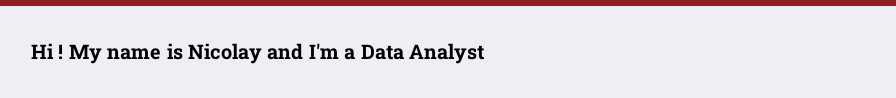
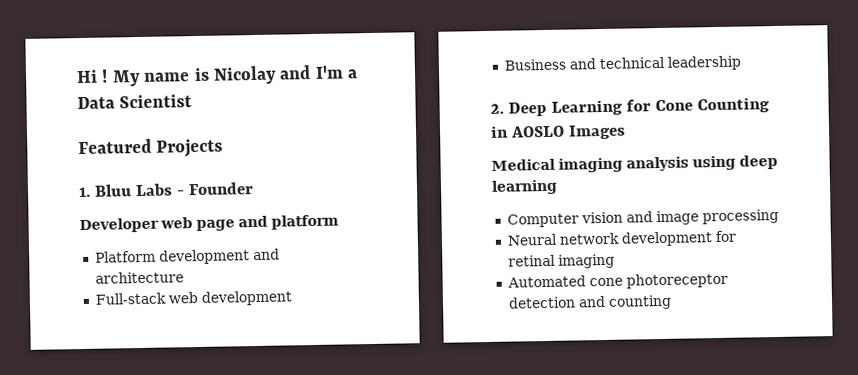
- My name is Nicolay and I'm a Data Analyst
+ My name is Nicolay and I'm a Data Scientist
+ Featured Projects
+ 1. Bluu Labs - Founder
+ Developer web page and platform
+ Platform development and architecture
+ Full-stack web development
+ Business and technical leadership
+ 2. Deep Learning for Cone Counting in AOSLO Images
+ Medical imaging analysis using deep learning
+ Computer vision and image processing
+ Neural network development for retinal imaging
+ Automated cone photoreceptor detection and counting

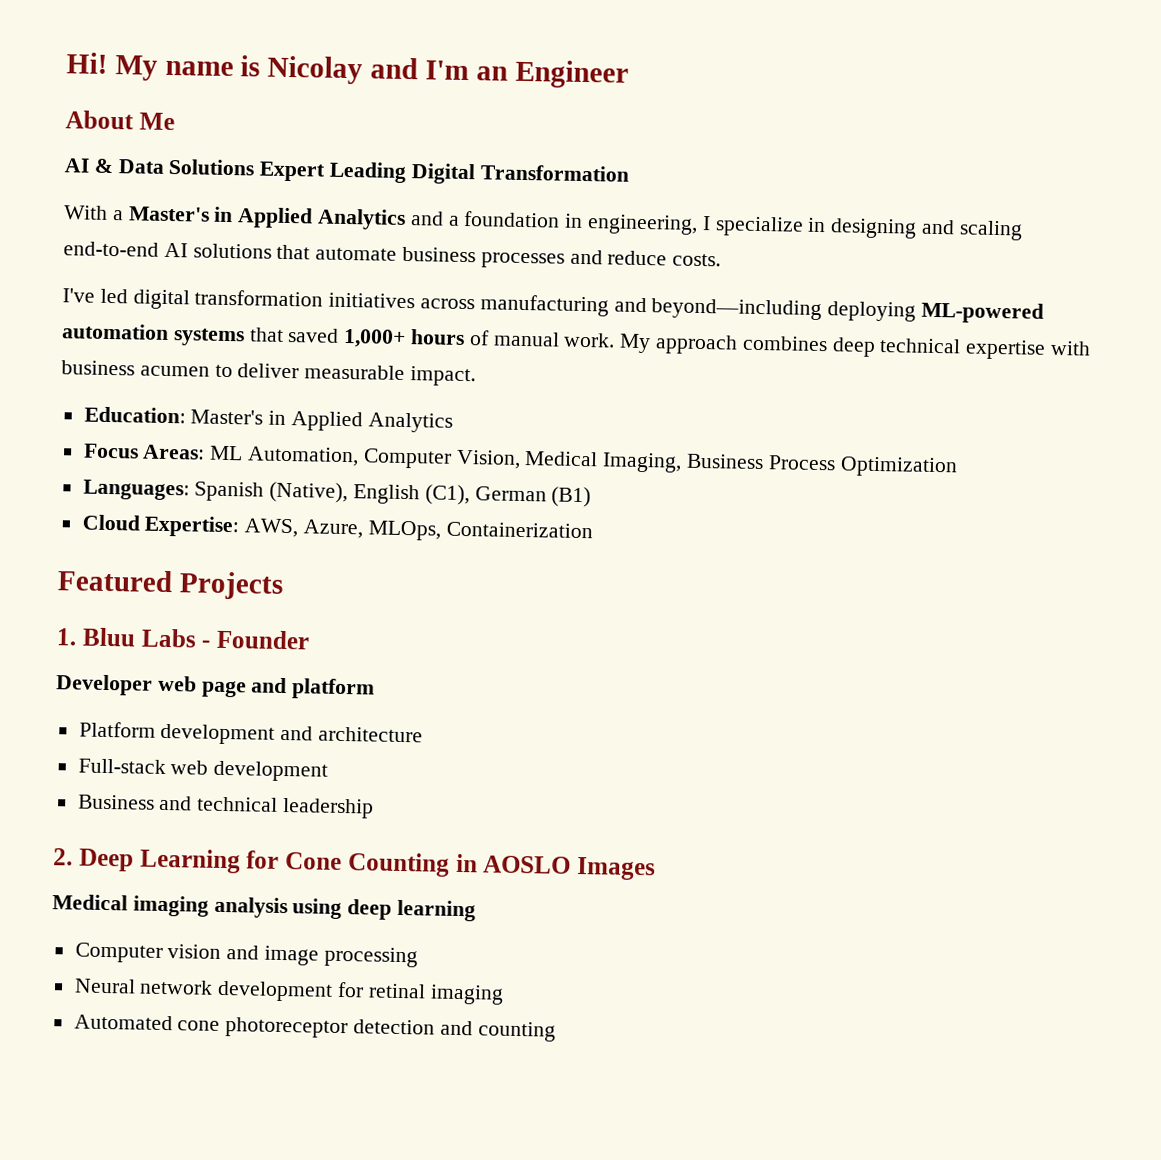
- Hi !
+ Hi!
- My name is Nicolay and I'm a Data Scientist
+ My name is Nicolay and I'm an Engineer
+ About Me
+ AI & Data Solutions Expert Leading Digital Transformation
+ With a Master's in Applied Analytics and a foundation in engineering, I specialize in designing and scaling end-to-end AI solutions that automate business processes and reduce costs.
+ I've led digital transformation initiatives across manufacturing and beyond—including deploying ML-powered automation systems that saved 1,000+ hours of manual work. My approach combines deep technical expertise with business acumen to deliver measurable impact.
+ Education: Master's in Applied Analytics
+ Focus Areas: ML Automation, Computer Vision, Medical Imaging, Business Process Optimization
+ Languages: Spanish (Native), English (C1), German (B1)
+ Cloud Expertise: AWS, Azure, MLOps, Containerization

